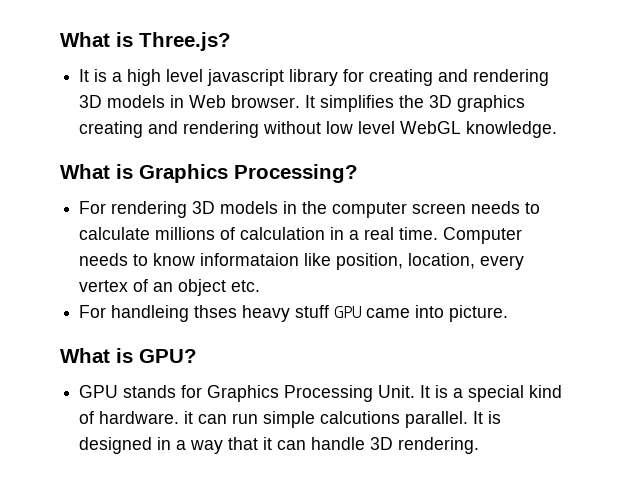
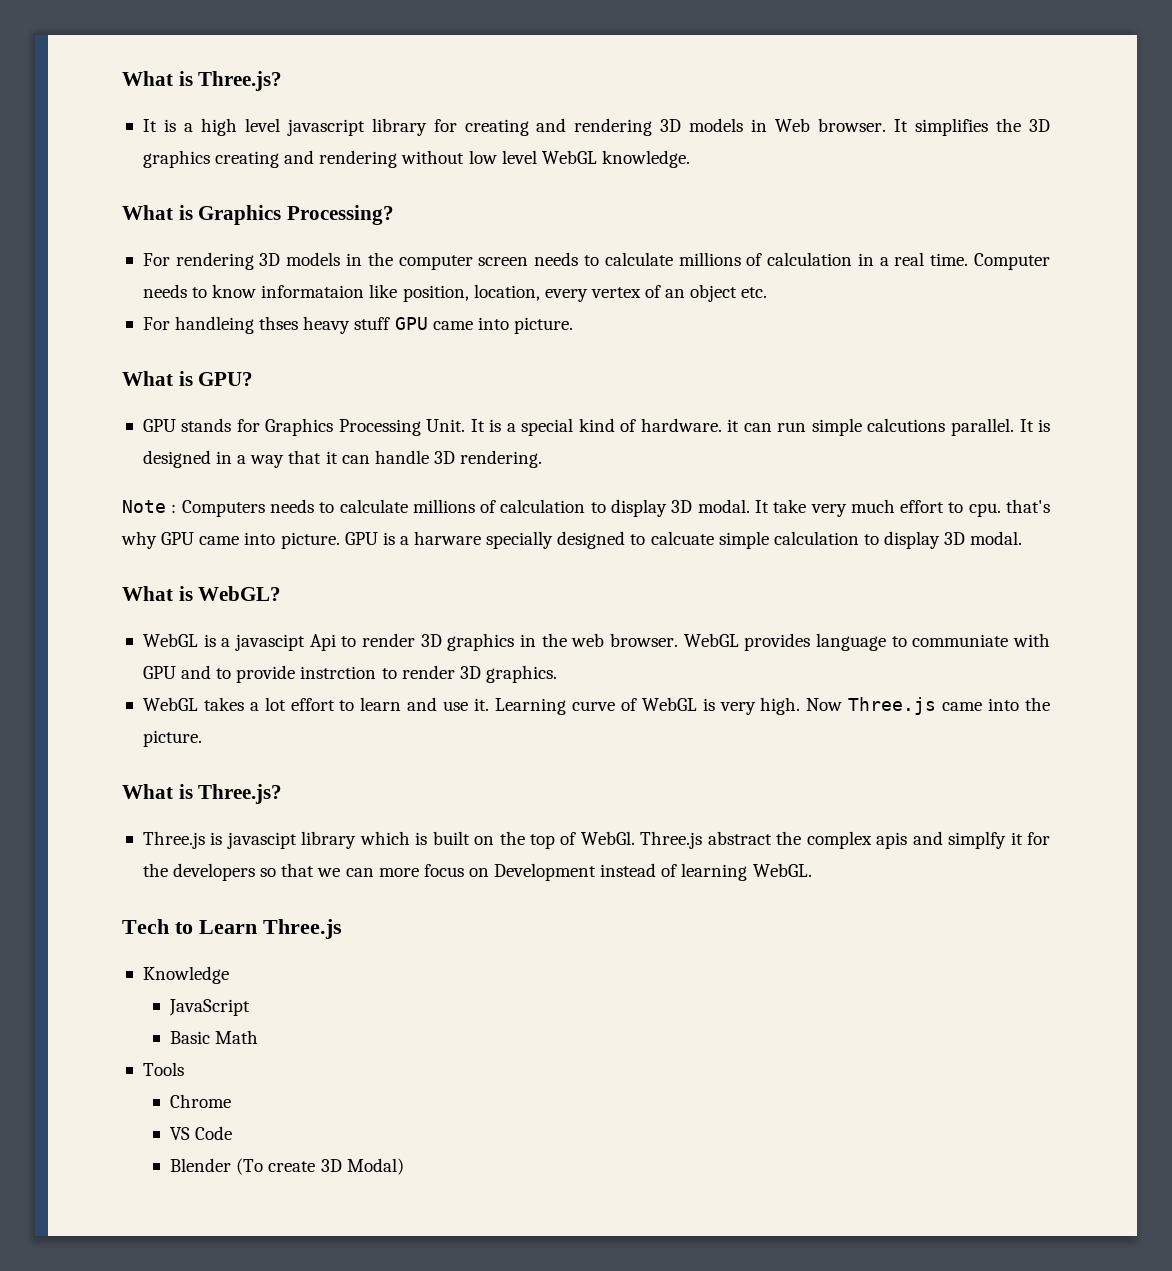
+ Note : Computers needs to calculate millions of calculation to display 3D modal. It take very much effort to cpu. that's why GPU came into picture. GPU is a harware specially designed to calcuate simple calculation to display 3D modal.
+ What is WebGL?
+ WebGL is a javascipt Api to render 3D graphics in the web browser. WebGL provides language to communiate with GPU and to provide instrction to render 3D graphics.
+ WebGL takes a lot effort to learn and use it. Learning curve of WebGL is very high. Now Three.js came into the picture.
+ What is Three.js?
+ Three.js is javascipt library which is built on the top of WebGl. Three.js abstract the complex apis and simplfy it for the developers so that we can more focus on Development instead of learning WebGL.
+ Tech to Learn Three.js
+ Knowledge
+ JavaScript
+ Basic Math
+ Tools
+ Chrome
+ VS Code
+ Blender (To create 3D Modal)

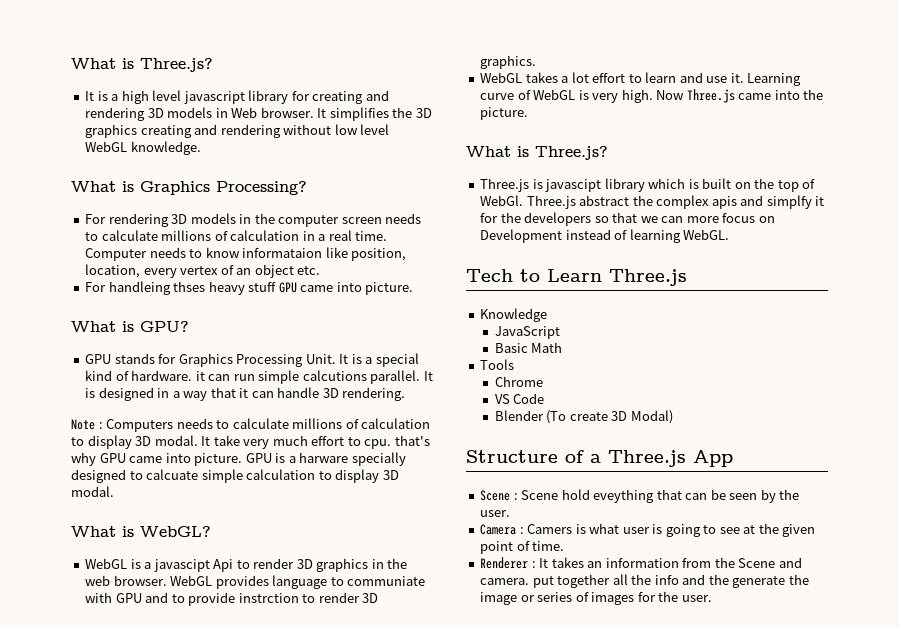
+ Structure of a Three.js App
+ Scene : Scene hold eveything that can be seen by the user.
+ Camera : Camers is what user is going to see at the given point of time.
+ Renderer : It takes an information from the Scene and camera. put together all the info and the generate the image or series of images for the user.

